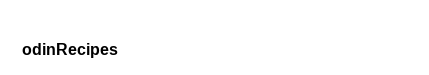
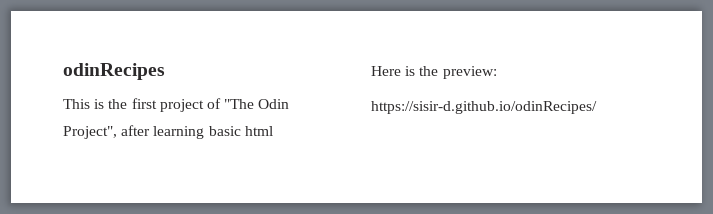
+ This is the first project of "The Odin Project", after learning basic html
+ Here is the preview:
+ https://sisir-d.github.io/odinRecipes/

